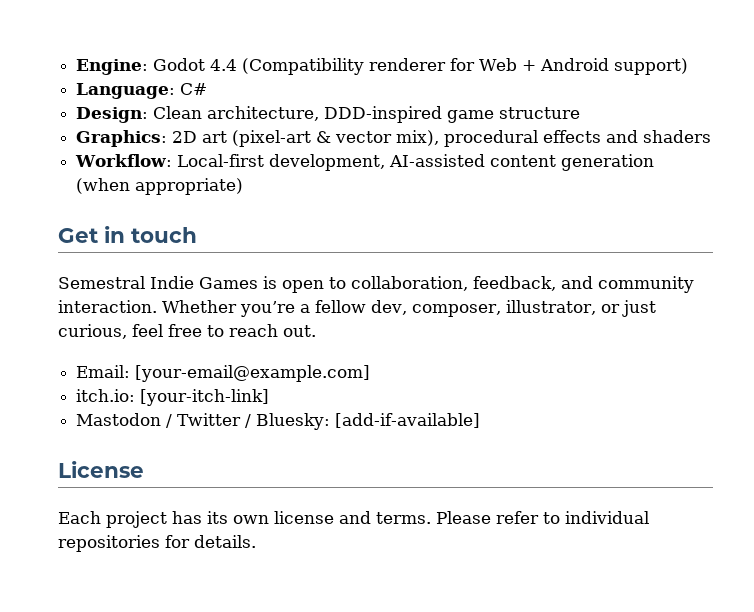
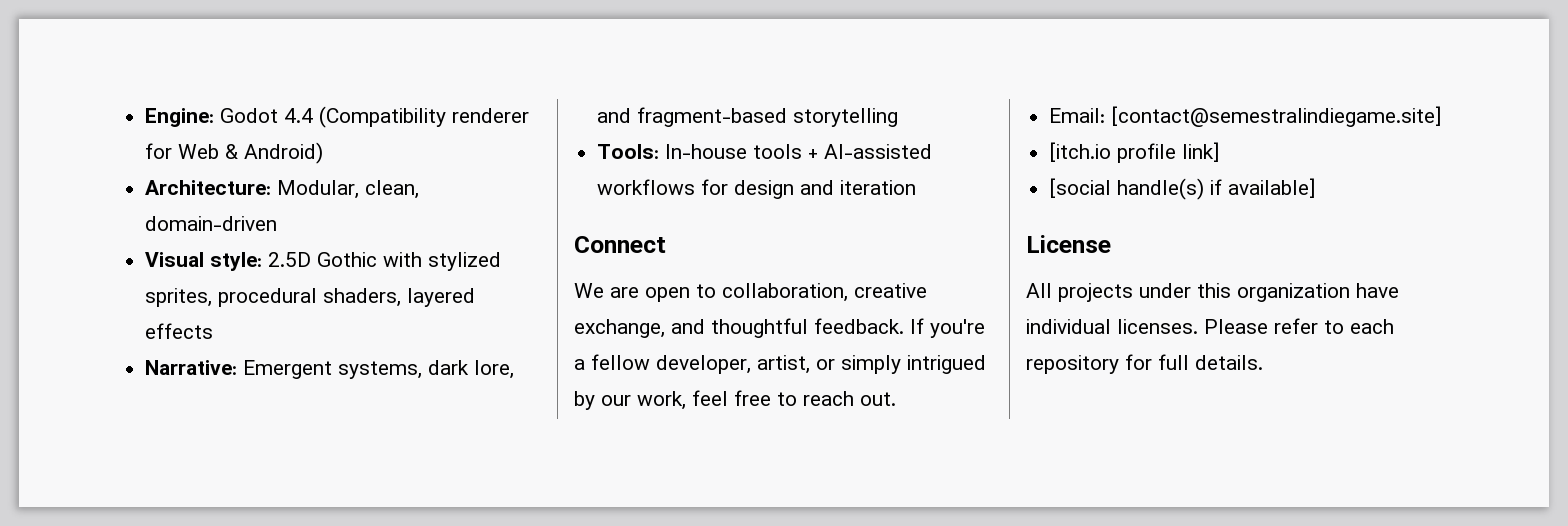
- Engine: Godot 4.4 (Compatibility renderer for Web + Android support)
- Language: C#
- Design: Clean architecture, DDD-inspired game structure
- Graphics: 2D art (pixel-art & vector mix), procedural effects and shaders
- Workflow: Local-first development, AI-assisted content generation (when appropriate)
- Get in touch
- Semestral Indie Games is open to collaboration, feedback, and community interaction. Whether you’re a fellow dev, composer, illustrator, or just curious, feel free to reach out.
+ Engine: Godot 4.4 (Compatibility renderer for Web & Android)
+ Architecture: Modular, clean, domain-driven
+ Visual style: 2.5D Gothic with stylized sprites, procedural shaders, layered effects
+ Narrative: Emergent systems, dark lore, and fragment-based storytelling
+ Tools: In-house tools + AI-assisted workflows for design and iteration
+ Connect
+ We are open to collaboration, creative exchange, and thoughtful feedback. If you're a fellow developer, artist, or simply intrigued by our work, feel free to reach out.
- Email: [your-email@example.com]
- itch.io: [your-itch-link]
- Mastodon / Twitter / Bluesky: [add-if-available]
+ Email: [contact@semestralindiegame.site]
+ [itch.io profile link]
+ [social handle(s) if available]
  License
- Each project has its own license and terms. Please refer to individual repositories for details.
+ All projects under this organization have individual licenses. Please refer to each repository for full details.

